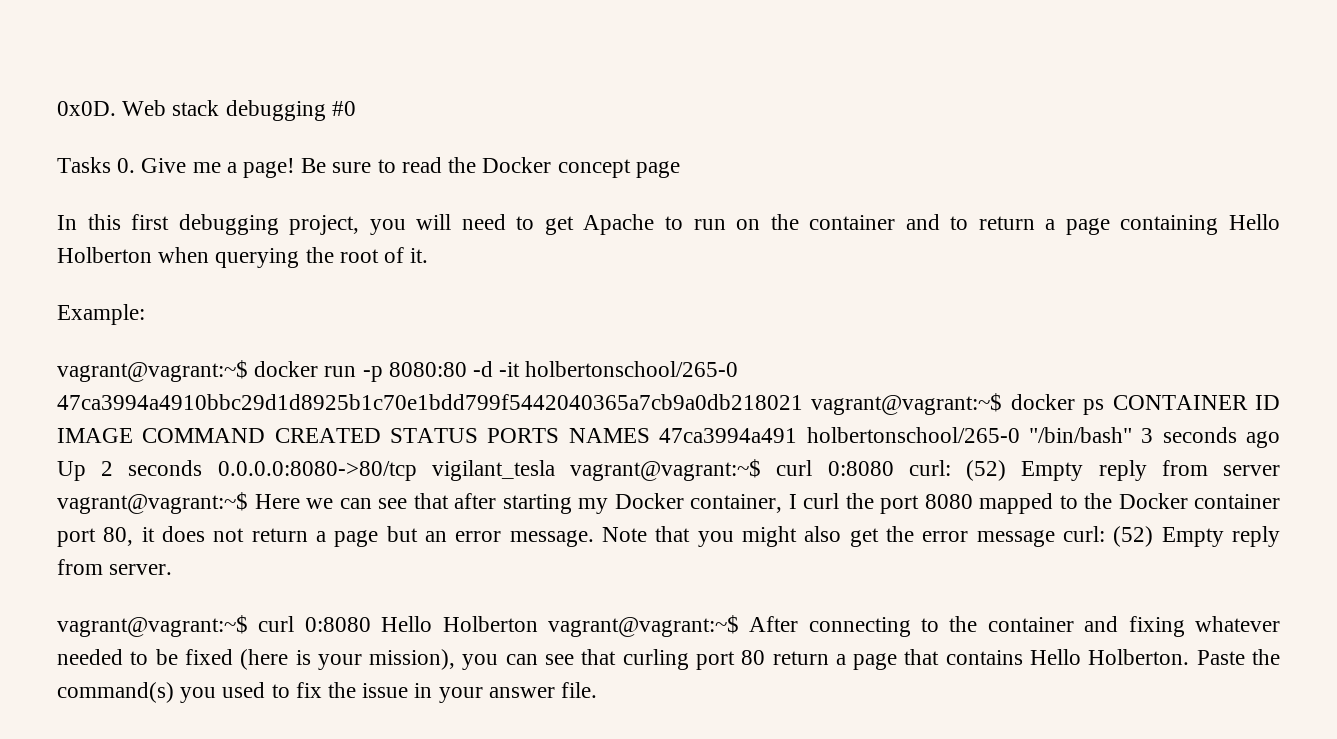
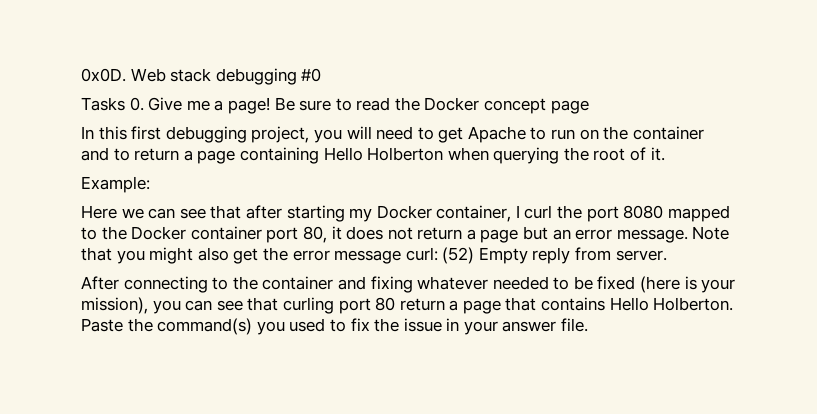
- vagrant@vagrant:~$ docker run -p 8080:80 -d -it holbertonschool/265-0 47ca3994a4910bbc29d1d8925b1c70e1bdd799f5442040365a7cb9a0db218021 vagrant@vagrant:~$ docker ps CONTAINER ID IMAGE COMMAND CREATED STATUS PORTS NAMES 47ca3994a491 holbertonschool/265-0 "/bin/bash" 3 seconds ago Up 2 seconds 0.0.0.0:8080->80/tcp vigilant_tesla vagrant@vagrant:~$ curl 0:8080 curl: (52) Empty reply from server vagrant@vagrant:~$ Here we can see that after starting my Docker container, I curl the port 8080 mapped to the Docker container port 80, it does not return a page but an error message.
+ Here we can see that after starting my Docker container, I curl the port 8080 mapped to the Docker container port 80, it does not return a page but an error message.
- vagrant@vagrant:~$ curl 0:8080 Hello Holberton vagrant@vagrant:~$ After connecting to the container and fixing whatever needed to be fixed (here is your mission), you can see that curling port 80 return a page that contains Hello Holberton.
+ After connecting to the container and fixing whatever needed to be fixed (here is your mission), you can see that curling port 80 return a page that contains Hello Holberton.

